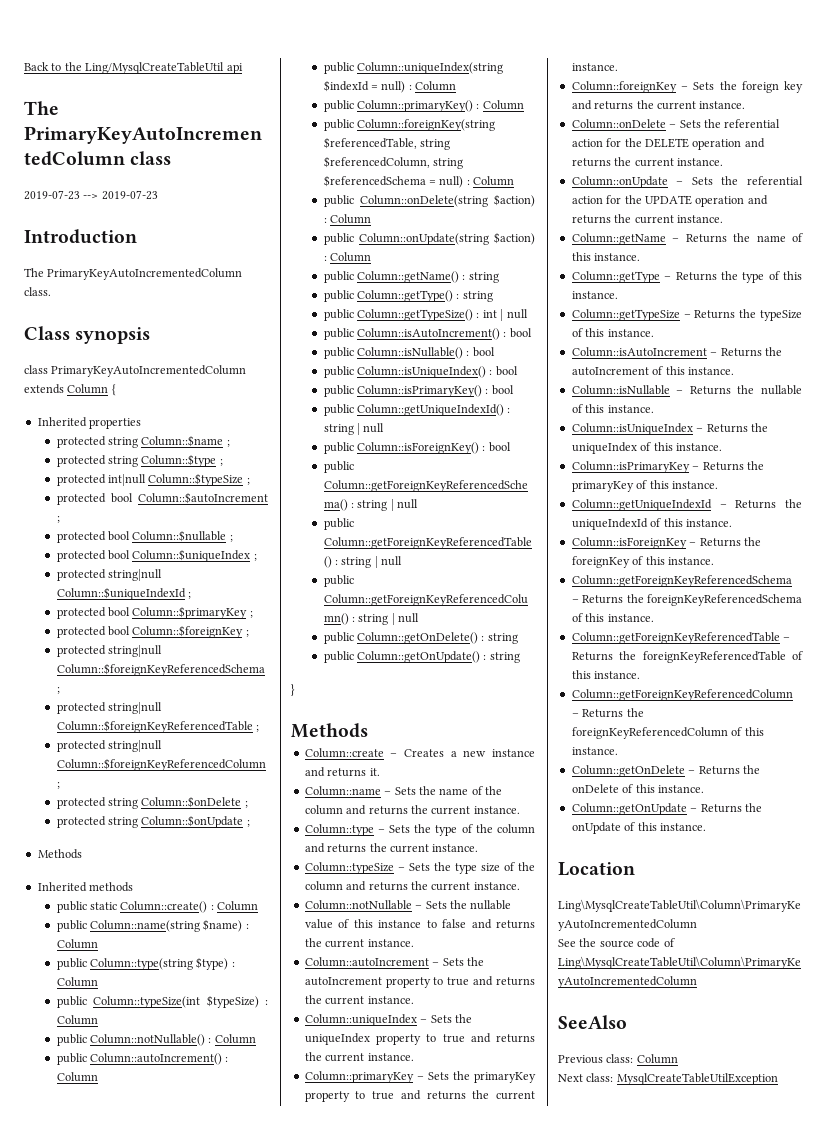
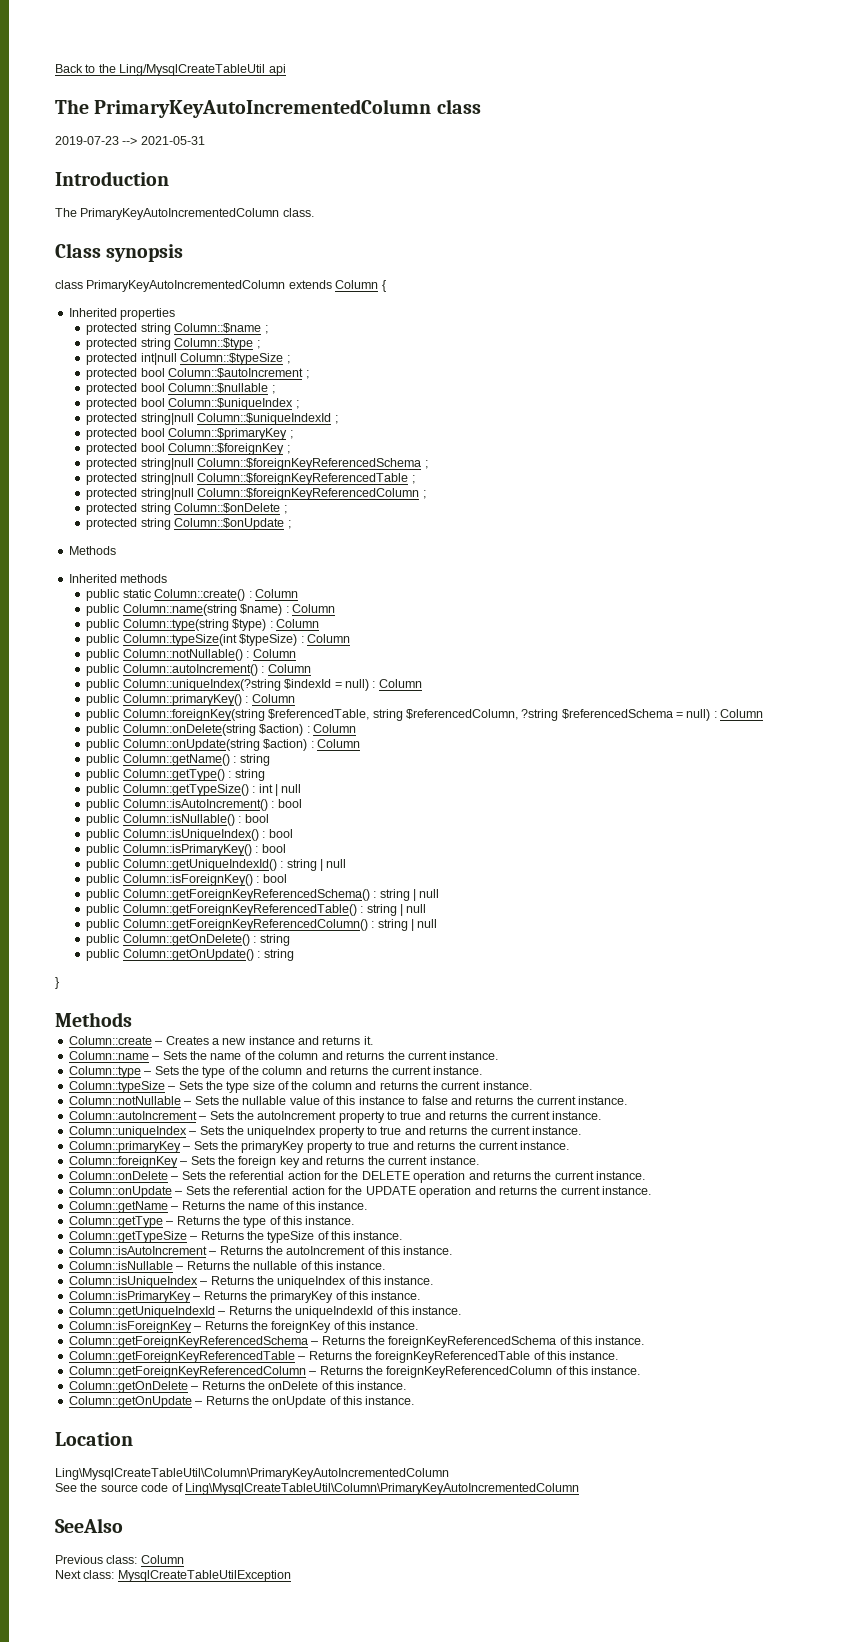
- 2019-07-23 --> 2019-07-23
+ 2019-07-23 --> 2021-05-31
- public Column::uniqueIndex(string $indexId = null) : Column
+ public Column::uniqueIndex(?string $indexId = null) : Column
- public Column::foreignKey(string $referencedTable, string $referencedColumn, string $referencedSchema = null) : Column
+ public Column::foreignKey(string $referencedTable, string $referencedColumn, ?string $referencedSchema = null) : Column

